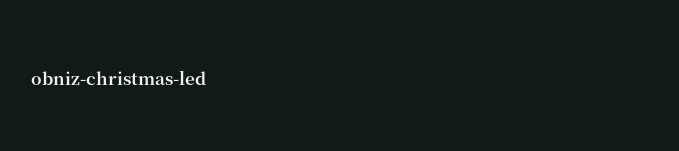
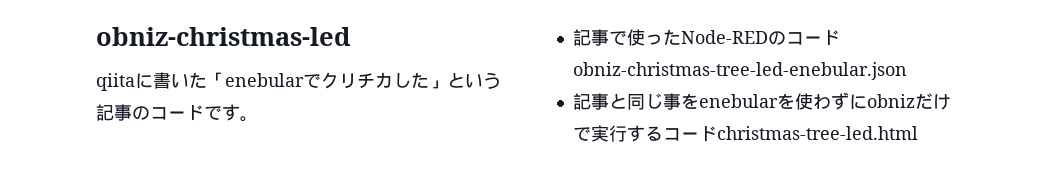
+ qiitaに書いた「enebularでクリチカした」という記事のコードです。
+ 記事で使ったNode-REDのコードobniz-christmas-tree-led-enebular.json
+ 記事と同じ事をenebularを使わずにobnizだけで実行するコードchristmas-tree-led.html

